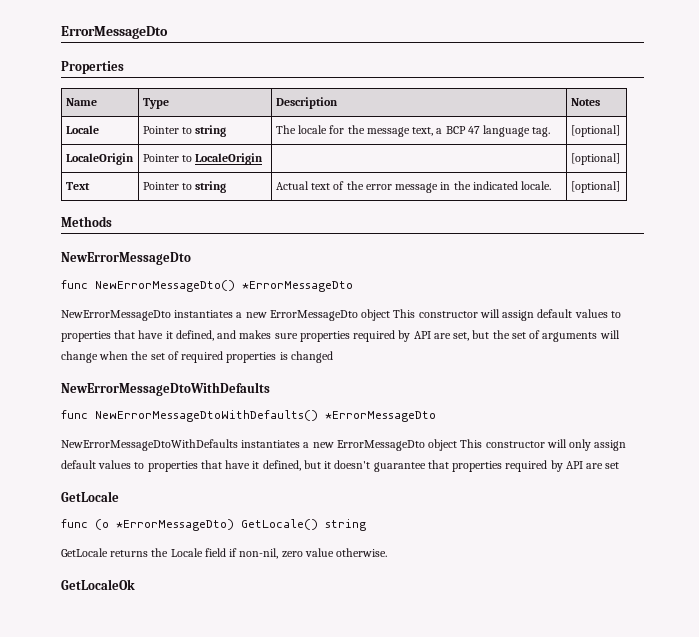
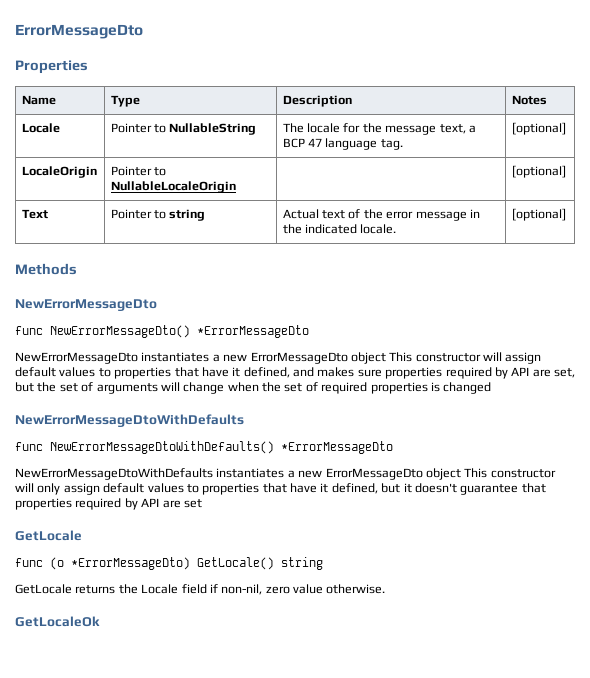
- Locale | Pointer to string | The locale for the message text, a BCP 47 language tag. | [optional]
+ Locale | Pointer to NullableString | The locale for the message text, a BCP 47 language tag. | [optional]
- LocaleOrigin | Pointer to LocaleOrigin | | [optional]
+ LocaleOrigin | Pointer to NullableLocaleOrigin | | [optional]

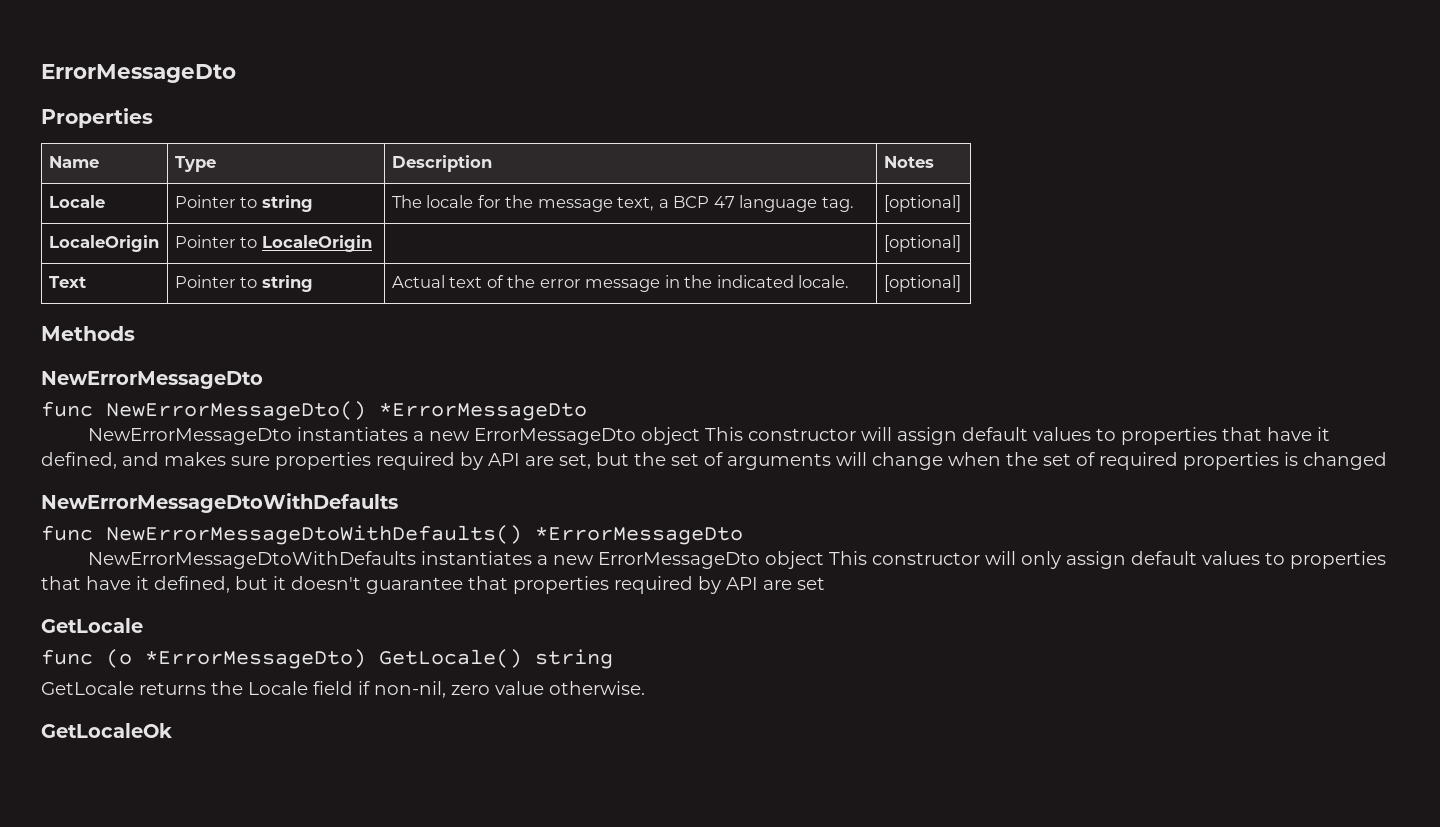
- Locale | Pointer to NullableString | The locale for the message text, a BCP 47 language tag. | [optional]
+ Locale | Pointer to string | The locale for the message text, a BCP 47 language tag. | [optional]
- LocaleOrigin | Pointer to NullableLocaleOrigin | | [optional]
+ LocaleOrigin | Pointer to LocaleOrigin | | [optional]

